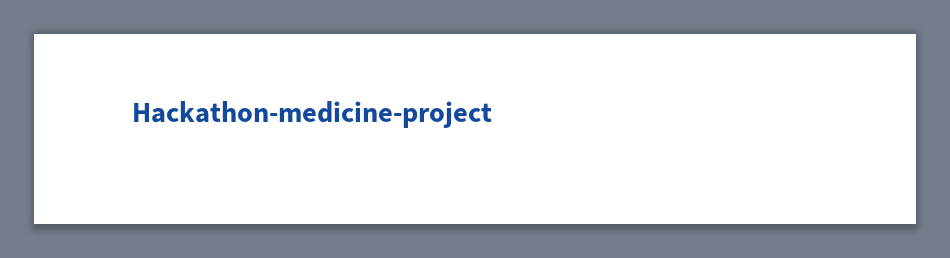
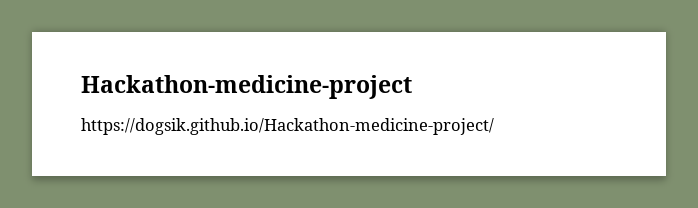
+ https://dogsik.github.io/Hackathon-medicine-project/

